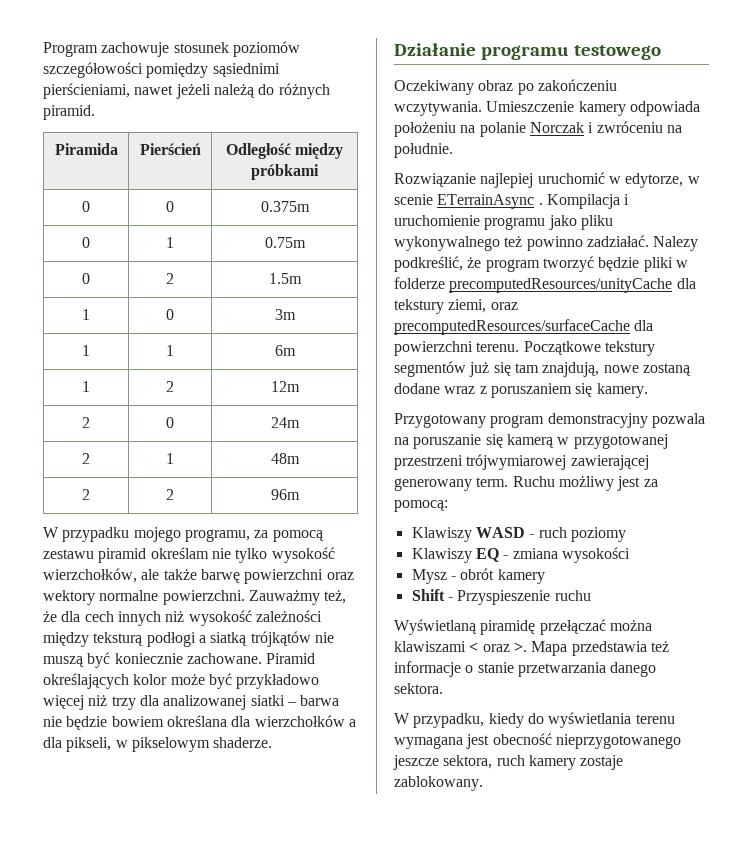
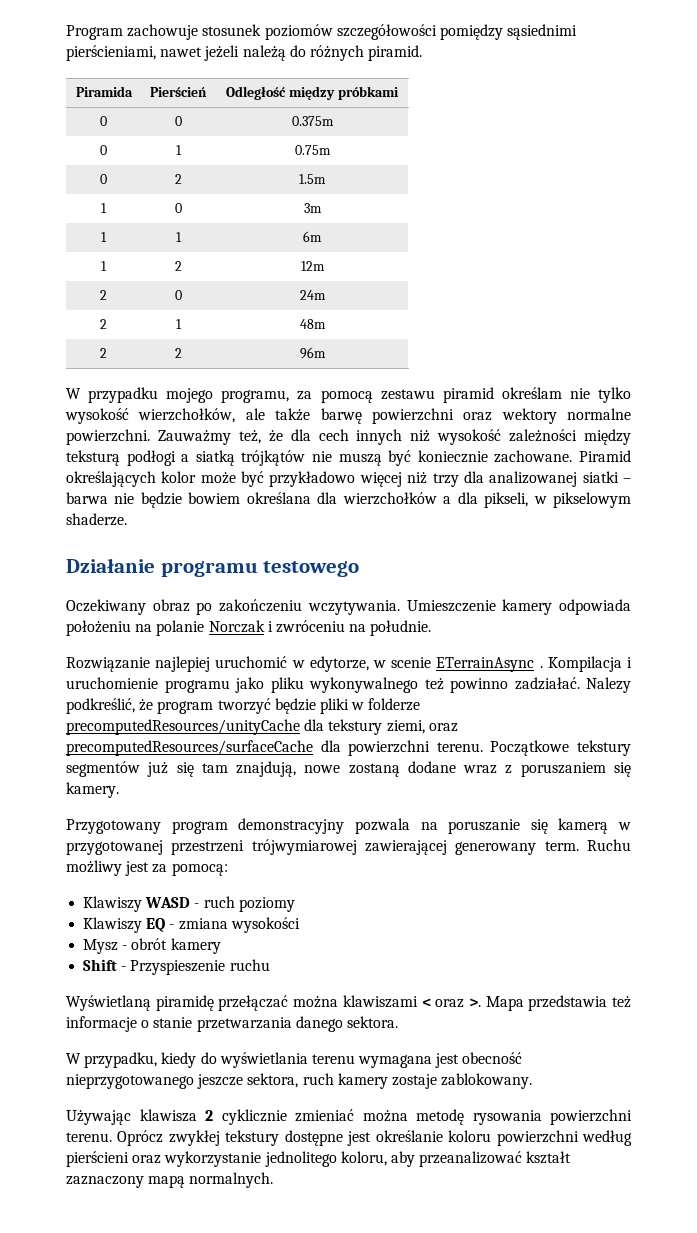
+ Używając klawisza 2 cyklicznie zmieniać można metodę rysowania powierzchni terenu. Oprócz zwykłej tekstury dostępne jest określanie koloru powierzchni według pierścieni oraz wykorzystanie jednolitego koloru, aby przeanalizować kształt zaznaczony mapą normalnych.

